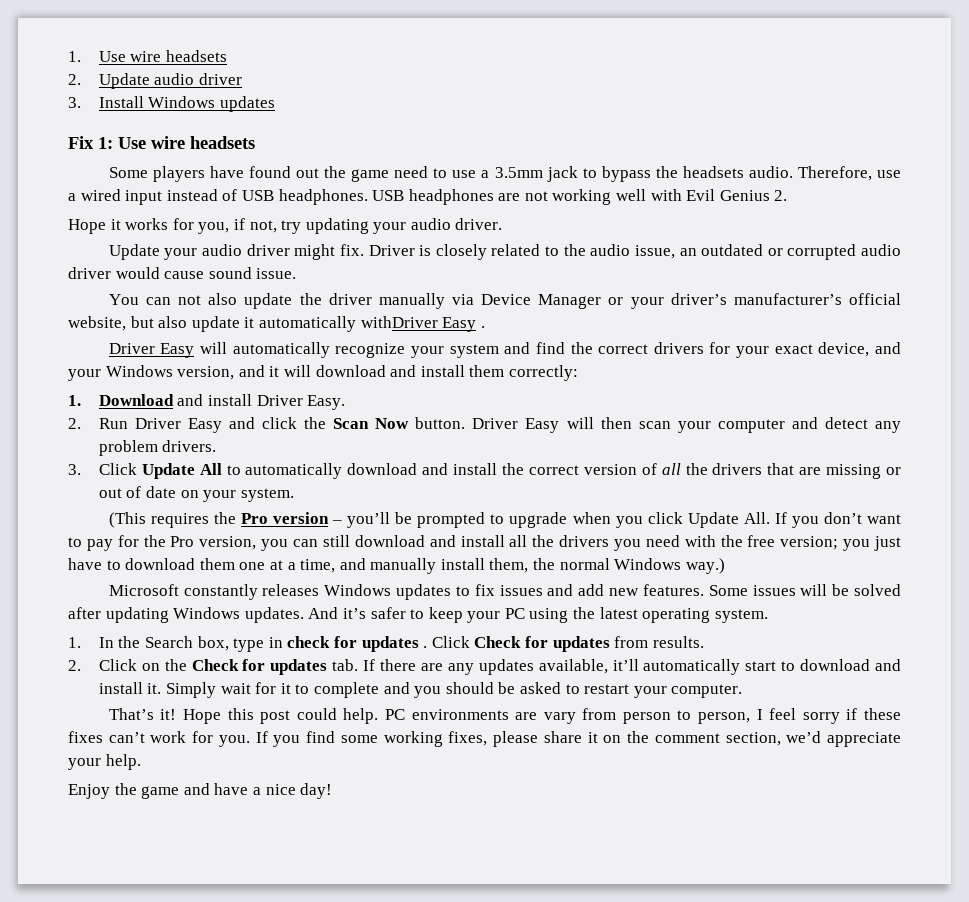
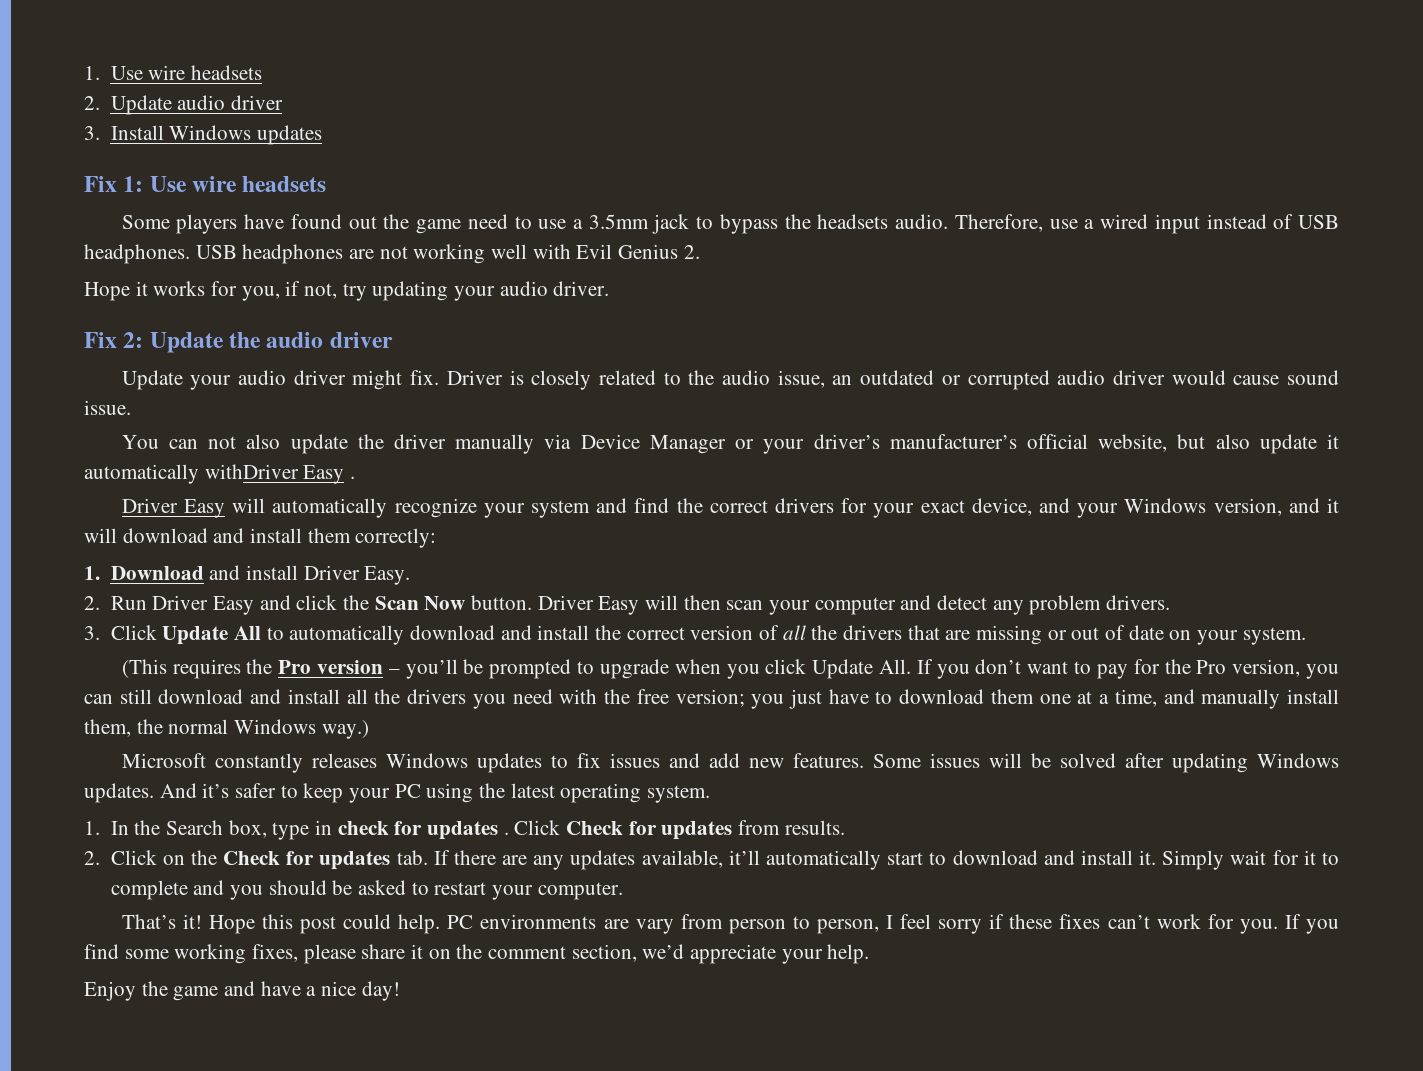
+ Fix 2: Update the audio driver

